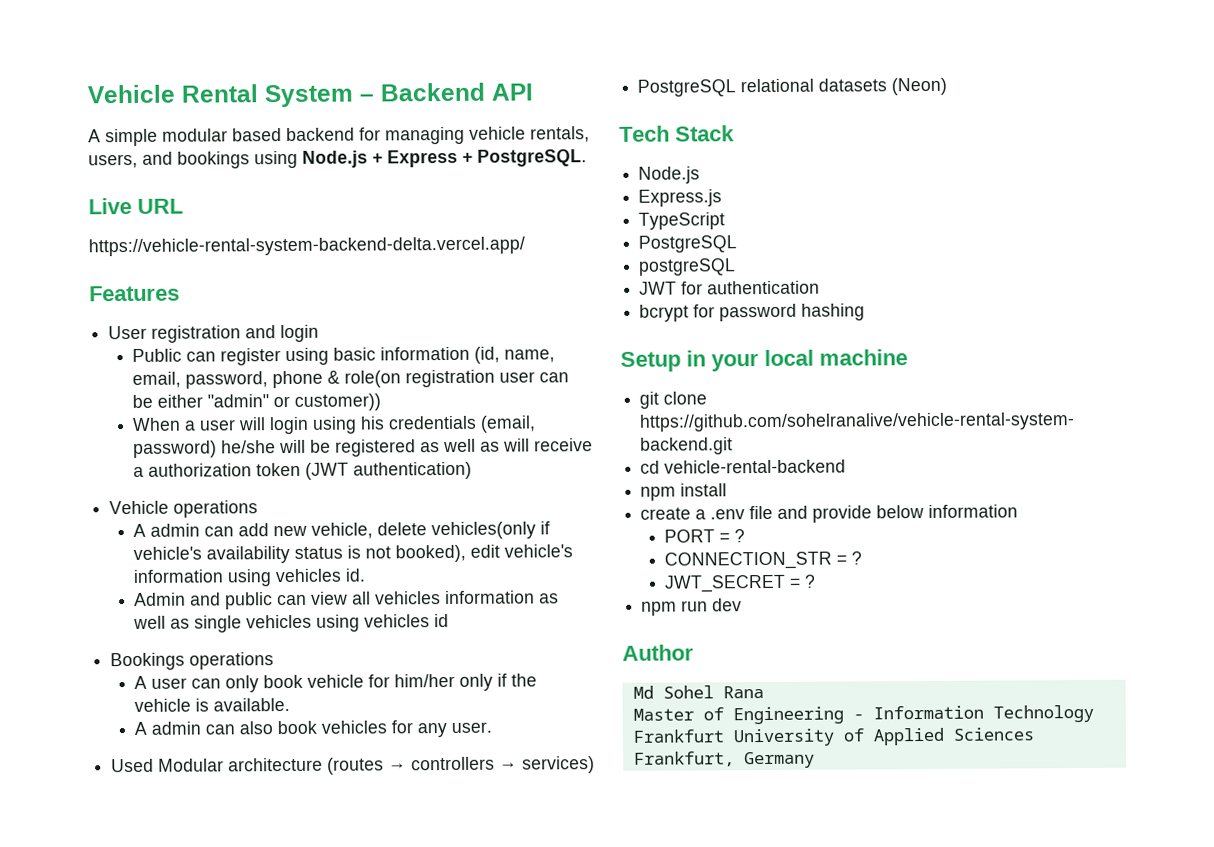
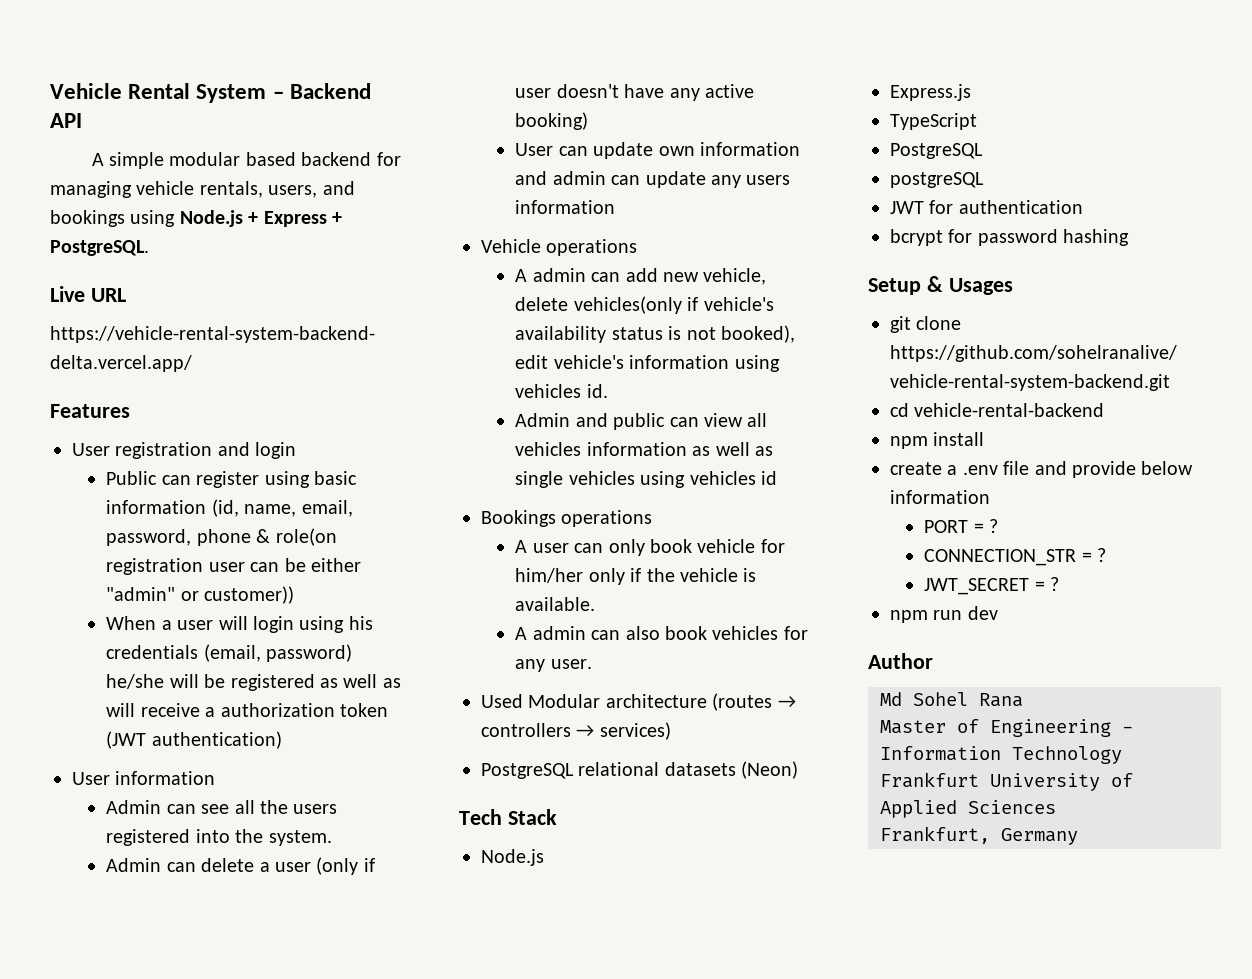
+ User information
+ Admin can see all the users registered into the system.
+ Admin can delete a user (only if user doesn't have any active booking)
+ User can update own information and admin can update any users information
- Setup in your local machine
+ Setup & Usages

